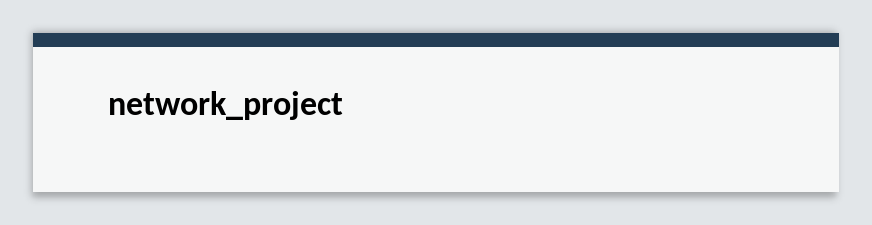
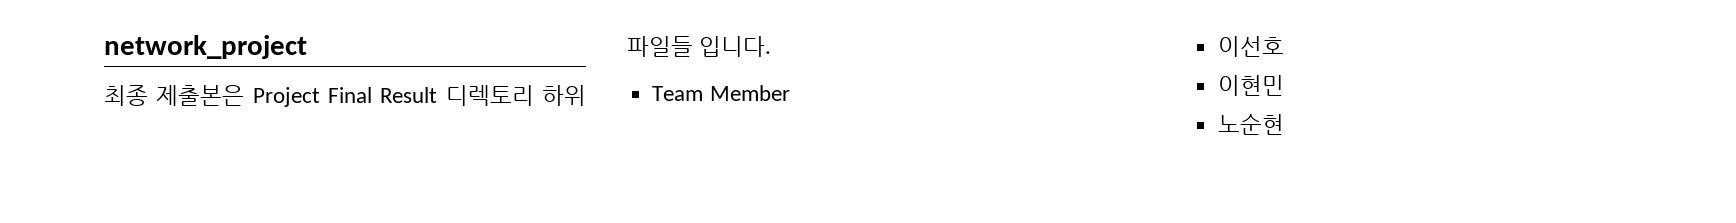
+ 최종 제출본은 Project Final Result 디렉토리 하위 파일들 입니다.
+ Team Member
+ 이선호
+ 이현민
+ 노순현

